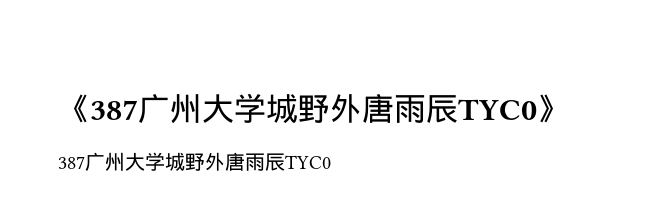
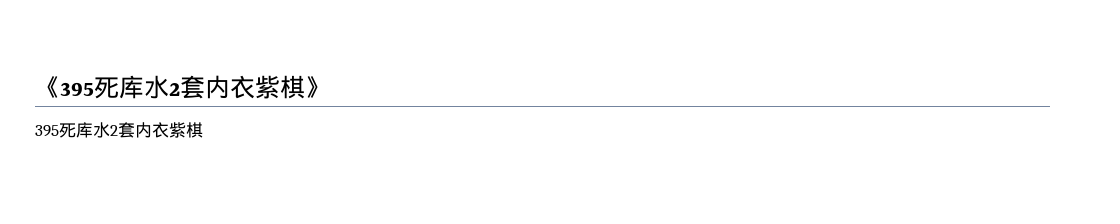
- 《387广州大学城野外唐雨辰TYC0》
- 387广州大学城野外唐雨辰TYC0
+ 《395死库水2套内衣紫棋》
+ 395死库水2套内衣紫棋

